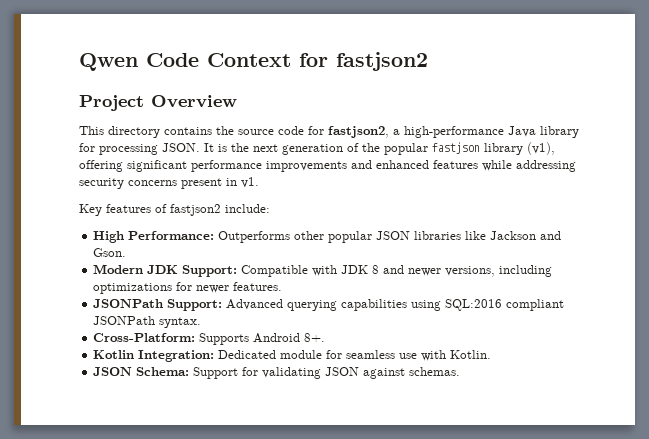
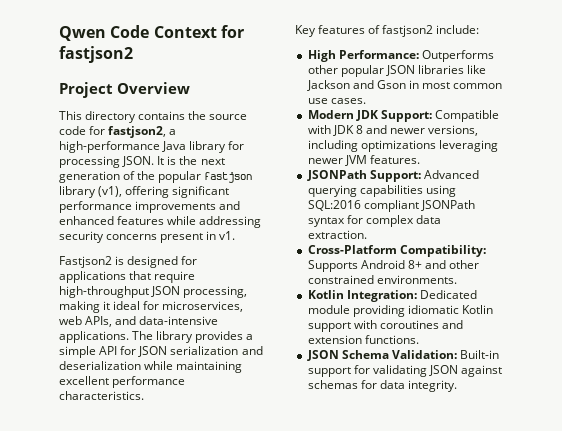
+ Fastjson2 is designed for applications that require high-throughput JSON processing, making it ideal for microservices, web APIs, and data-intensive applications. The library provides a simple API for JSON serialization and deserialization while maintaining excellent performance characteristics.
- High Performance: Outperforms other popular JSON libraries like Jackson and Gson.
+ High Performance: Outperforms other popular JSON libraries like Jackson and Gson in most common use cases.
- Modern JDK Support: Compatible with JDK 8 and newer versions, including optimizations for newer features.
+ Modern JDK Support: Compatible with JDK 8 and newer versions, including optimizations leveraging newer JVM features.
- JSONPath Support: Advanced querying capabilities using SQL:2016 compliant JSONPath syntax.
- Cross-Platform: Supports Android 8+.
- Kotlin Integration: Dedicated module for seamless use with Kotlin.
- JSON Schema: Support for validating JSON against schemas.
+ JSONPath Support: Advanced querying capabilities using SQL:2016 compliant JSONPath syntax for complex data extraction.
+ Cross-Platform Compatibility: Supports Android 8+ and other constrained environments.
+ Kotlin Integration: Dedicated module providing idiomatic Kotlin support with coroutines and extension functions.
+ JSON Schema Validation: Built-in support for validating JSON against schemas for data integrity.

